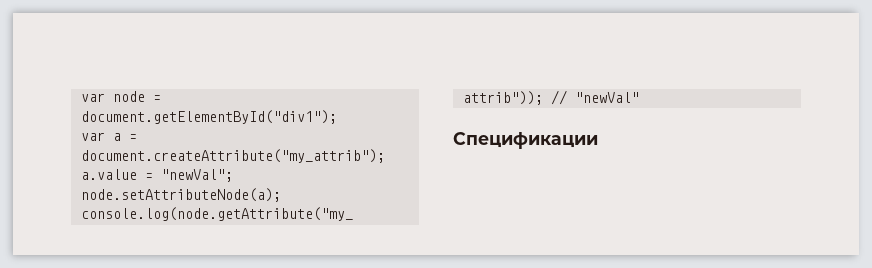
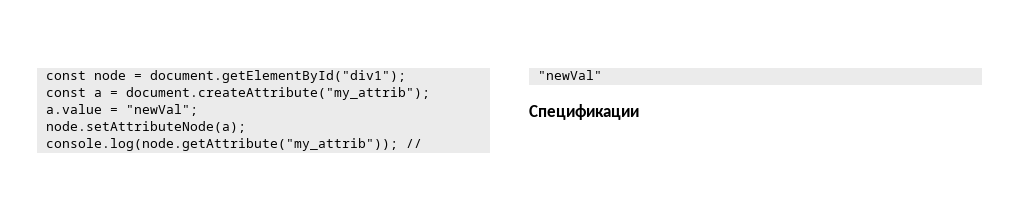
- var node = document.getElementById("div1");
+ const node = document.getElementById("div1");
- var a = document.createAttribute("my_attrib");
+ const a = document.createAttribute("my_attrib");

